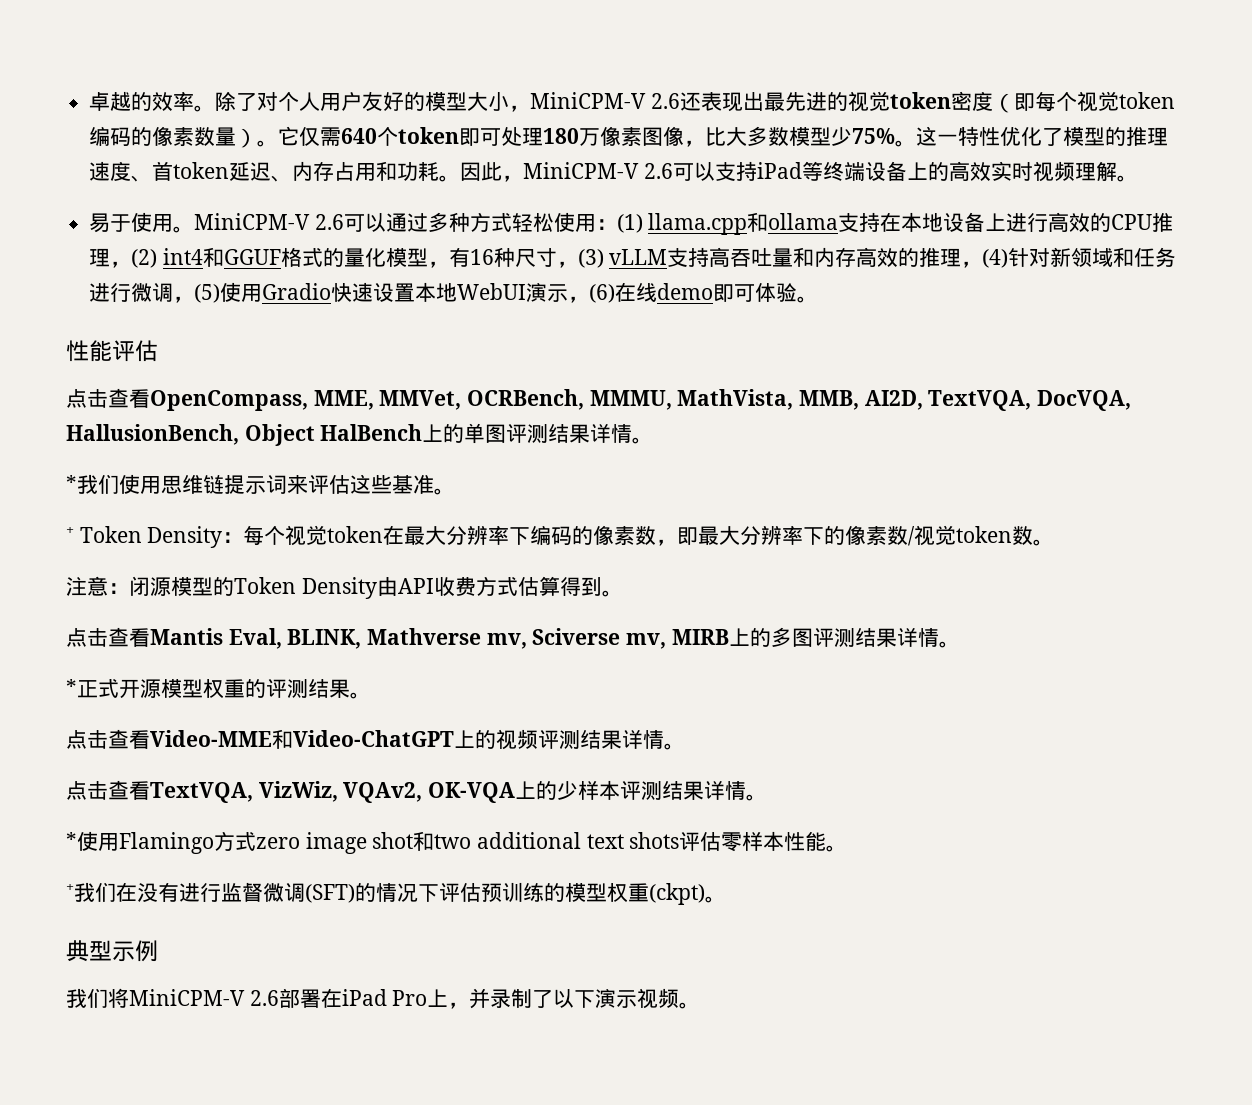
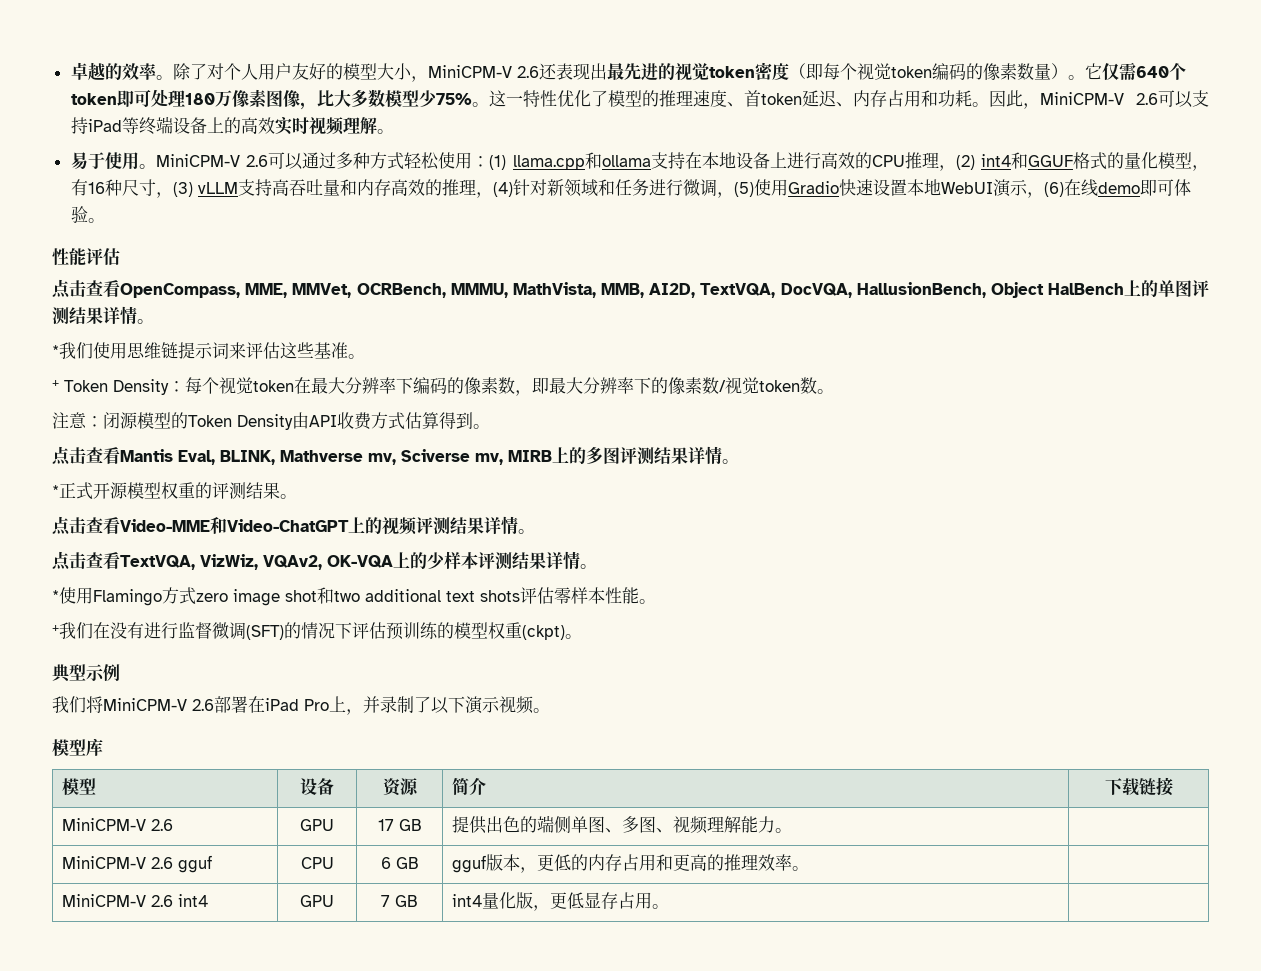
+ 模型库
+ 模型 | 设备 | 资源 | 简介 | 下载链接
+ MiniCPM-V 2.6 | GPU | 17 GB | 提供出色的端侧单图、多图、视频理解能力。 |
+ MiniCPM-V 2.6 gguf | CPU | 6 GB | gguf版本，更低的内存占用和更高的推理效率。 |
+ MiniCPM-V 2.6 int4 | GPU | 7 GB | int4量化版，更低显存占用。 |

